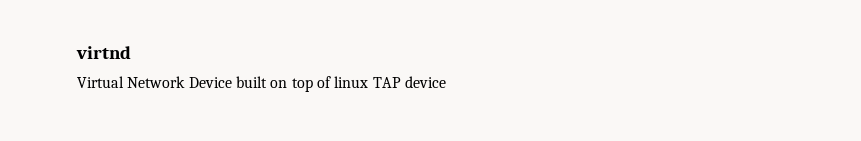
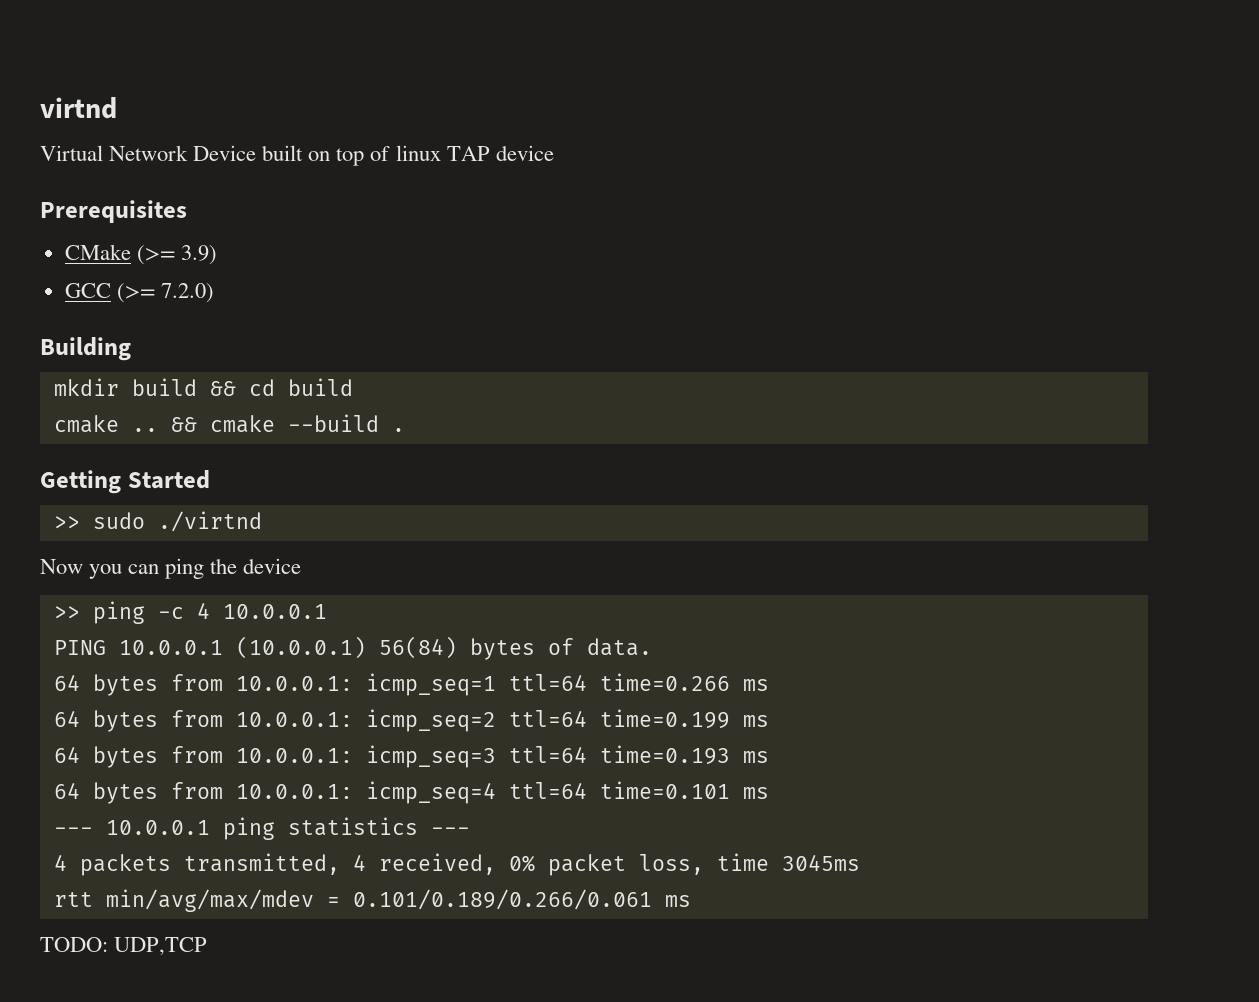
+ Prerequisites
+ CMake (>= 3.9)
+ GCC (>= 7.2.0)
+ Building
+ mkdir build && cd build
+ cmake .. && cmake --build .
+ Getting Started
+ >> sudo ./virtnd
+ Now you can ping the device
+ >> ping -c 4 10.0.0.1
+ PING 10.0.0.1 (10.0.0.1) 56(84) bytes of data.
+ 64 bytes from 10.0.0.1: icmp_seq=1 ttl=64 time=0.266 ms
+ 64 bytes from 10.0.0.1: icmp_seq=2 ttl=64 time=0.199 ms
+ 64 bytes from 10.0.0.1: icmp_seq=3 ttl=64 time=0.193 ms
+ 64 bytes from 10.0.0.1: icmp_seq=4 ttl=64 time=0.101 ms
+ --- 10.0.0.1 ping statistics ---
+ 4 packets transmitted, 4 received, 0% packet loss, time 3045ms
+ rtt min/avg/max/mdev = 0.101/0.189/0.266/0.061 ms
+ TODO: UDP,TCP

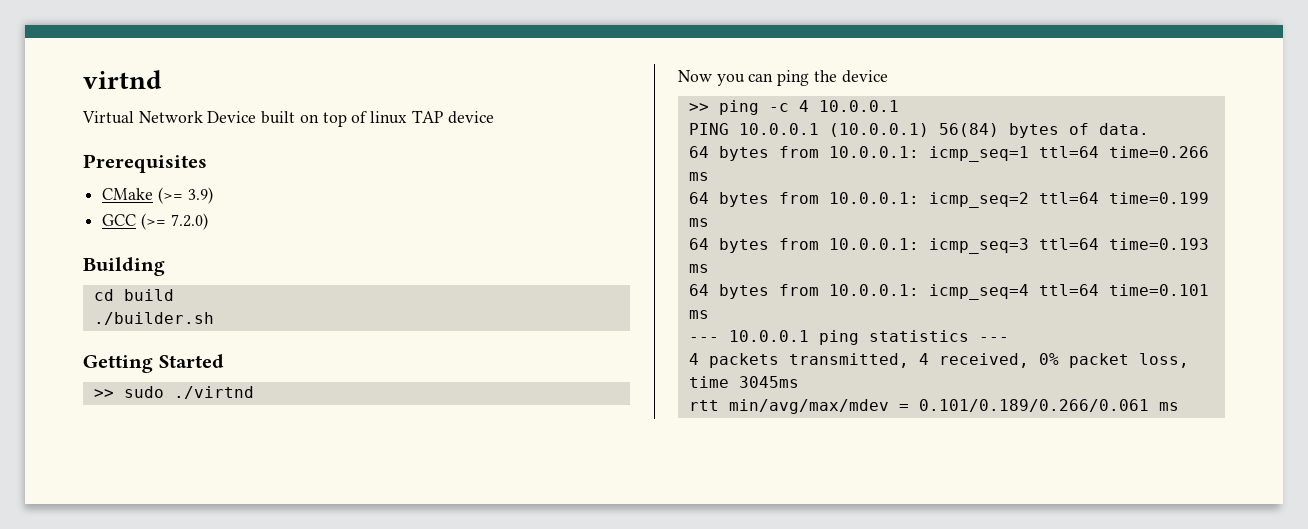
- mkdir build && cd build
+ cd build
- cmake .. && cmake --build .
+ ./builder.sh
- TODO: UDP,TCP

